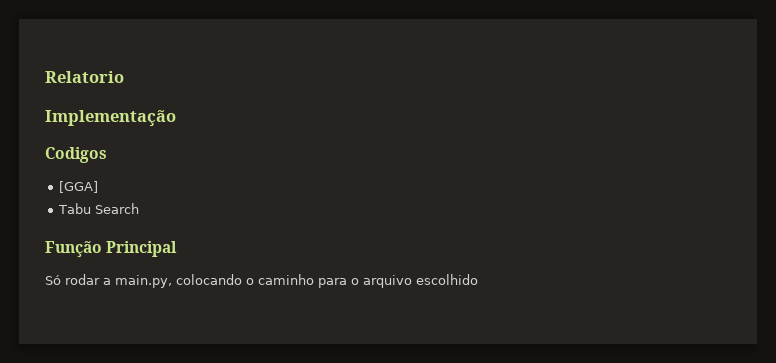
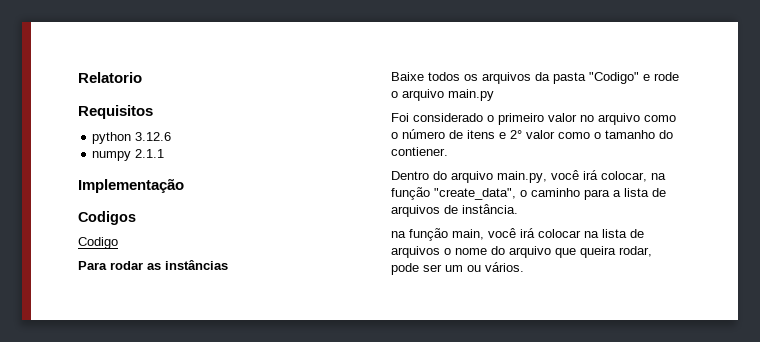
+ Requisitos
+ python 3.12.6
+ numpy 2.1.1
  Implementação
  Codigos
- [GGA]
- Tabu Search
- Função Principal
- Só rodar a main.py, colocando o caminho para o arquivo escolhido
+ Codigo
+ Para rodar as instâncias
+ Baixe todos os arquivos da pasta "Codigo" e rode o arquivo main.py
+ Foi considerado o primeiro valor no arquivo como o número de itens e 2° valor como o tamanho do contiener.
+ Dentro do arquivo main.py, você irá colocar, na função "create_data", o caminho para a lista de arquivos de instância.
+ na função main, você irá colocar na lista de arquivos o nome do arquivo que queira rodar, pode ser um ou vários.

